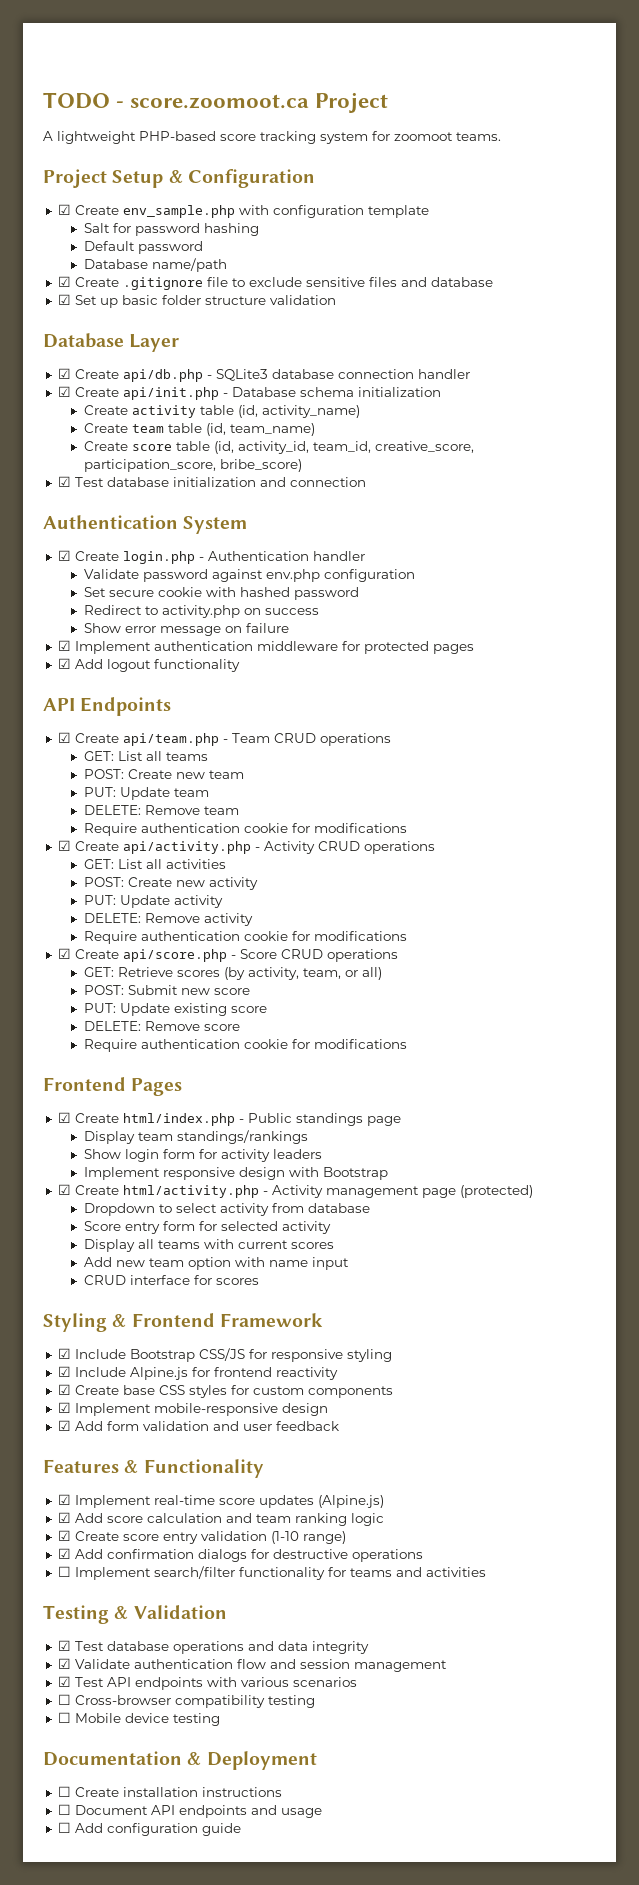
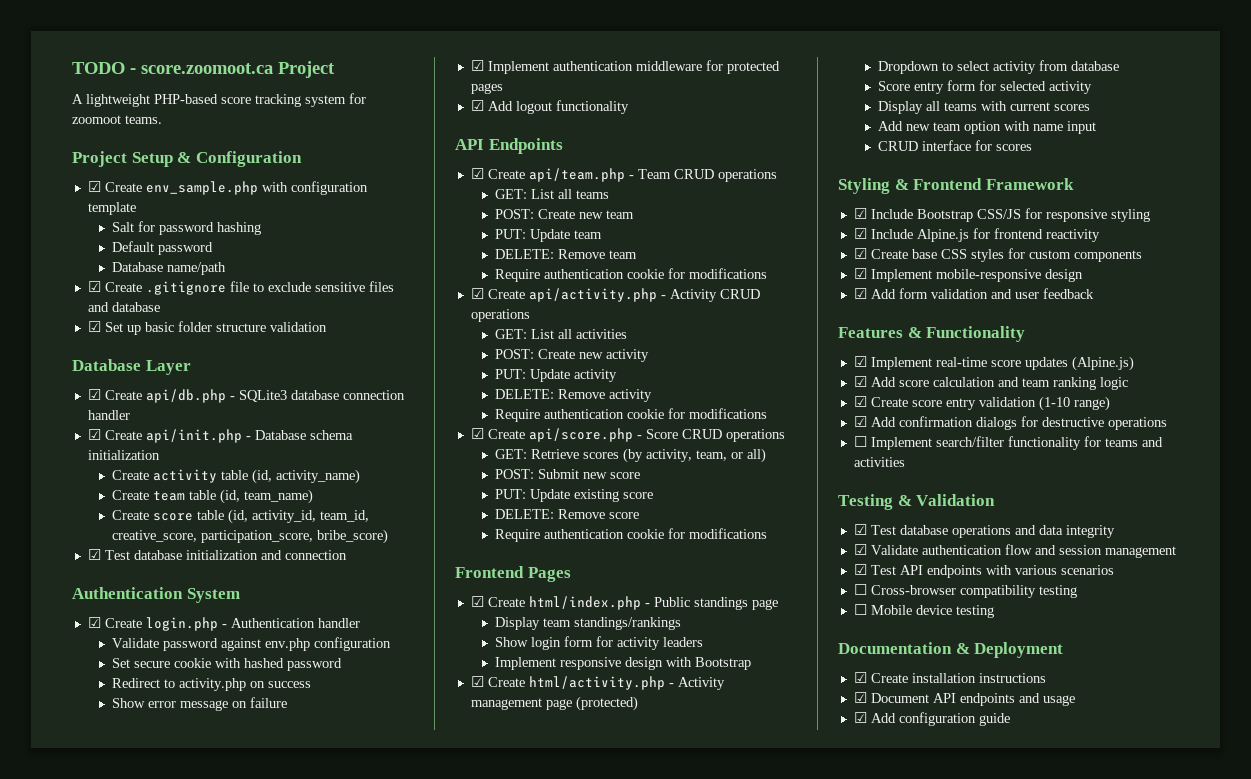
- ☐ Create installation instructions
+ ☑ Create installation instructions
- ☐ Document API endpoints and usage
+ ☑ Document API endpoints and usage
- ☐ Add configuration guide
+ ☑ Add configuration guide

